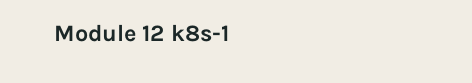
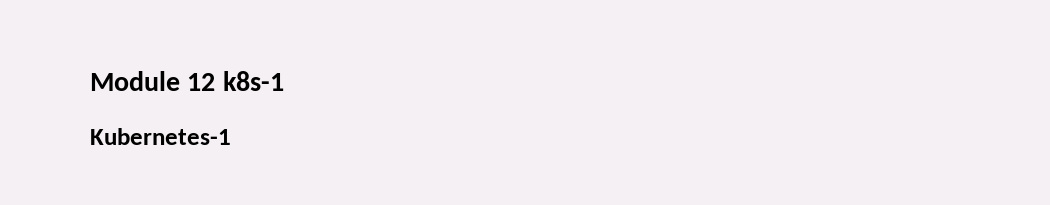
+ Kubernetes-1

